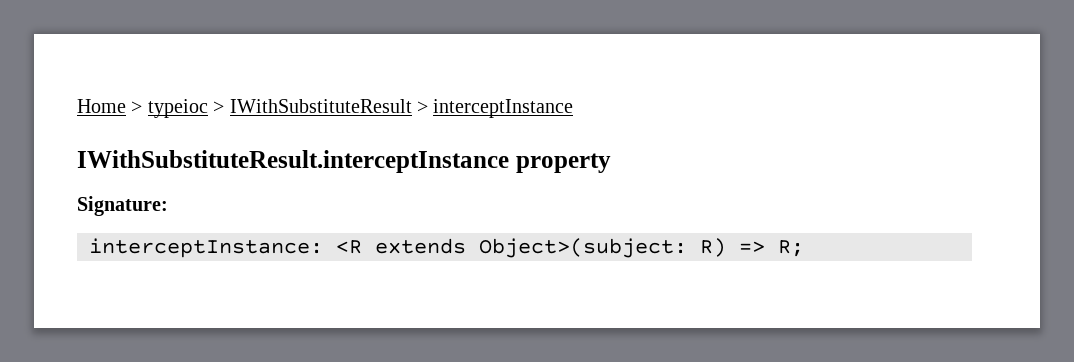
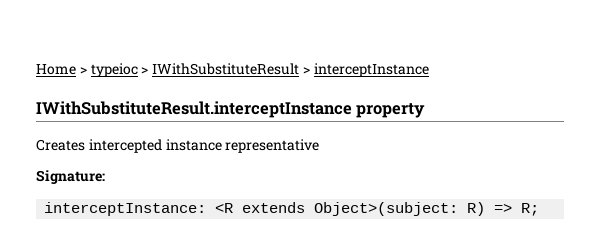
+ Creates intercepted instance representative

